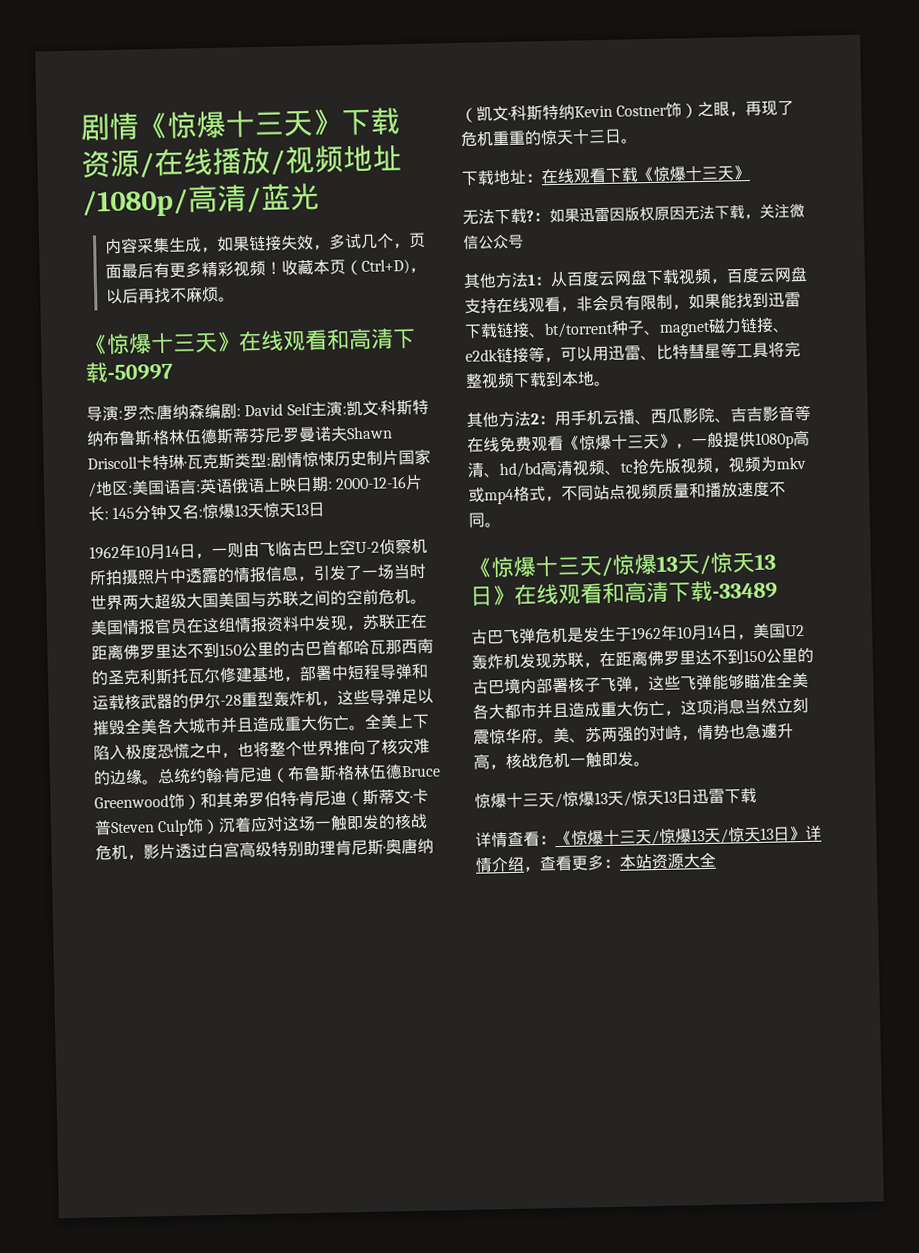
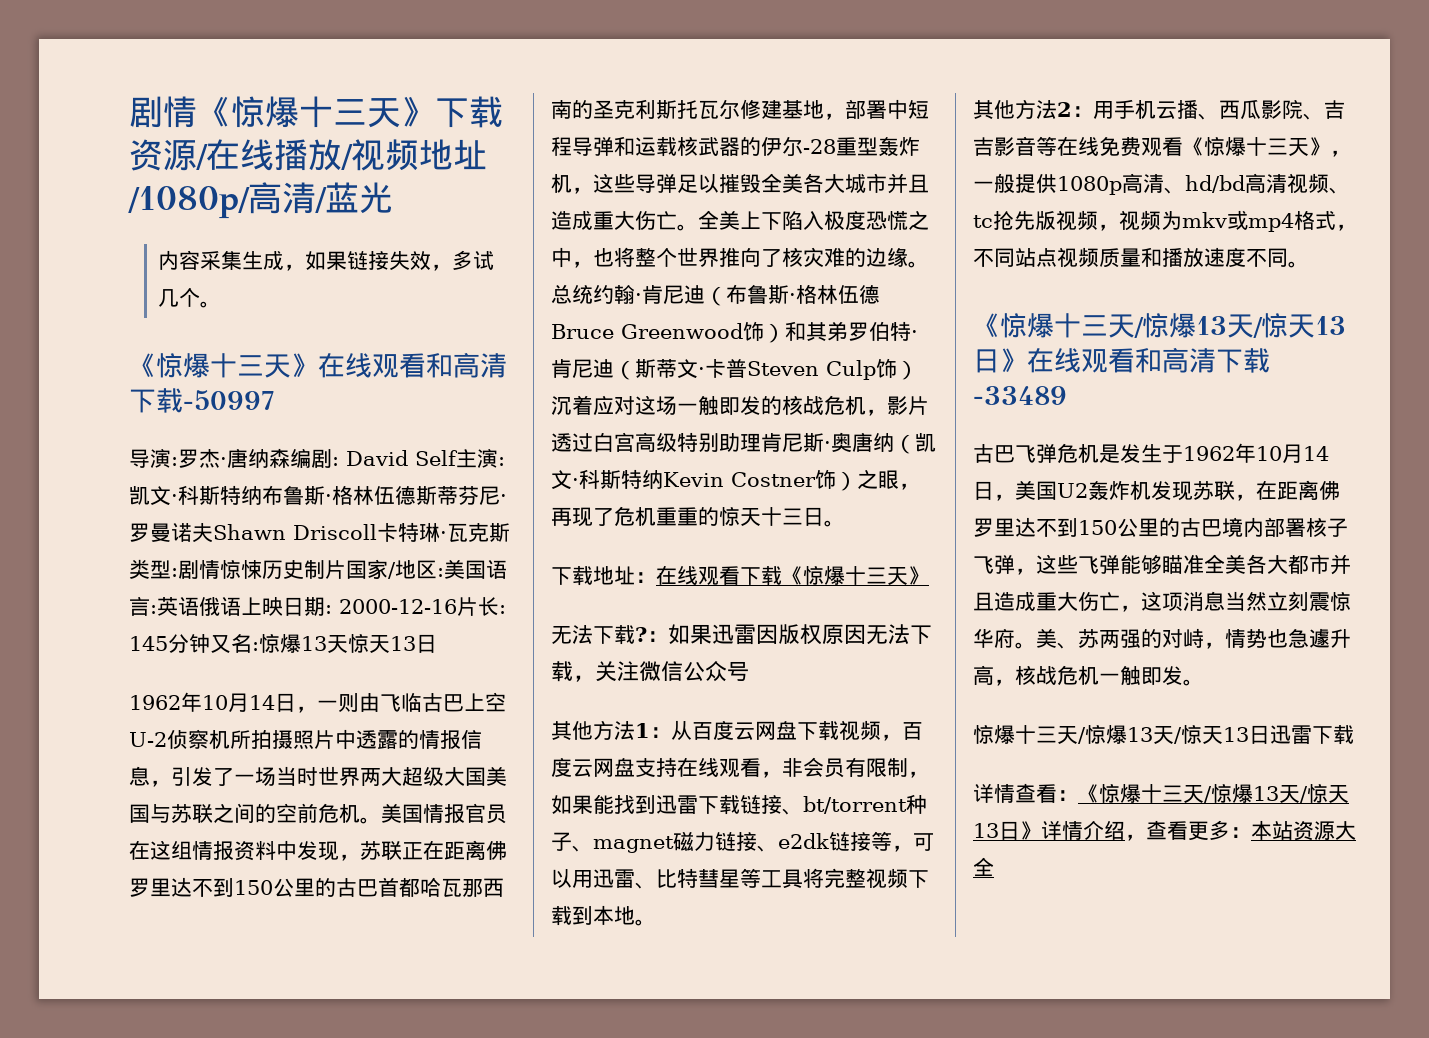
- 内容采集生成，如果链接失效，多试几个，页面最后有更多精彩视频！收藏本页（Ctrl+D)，以后再找不麻烦。
+ 内容采集生成，如果链接失效，多试几个。

